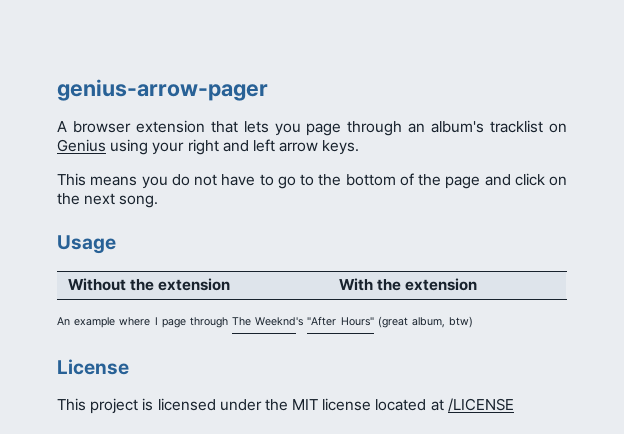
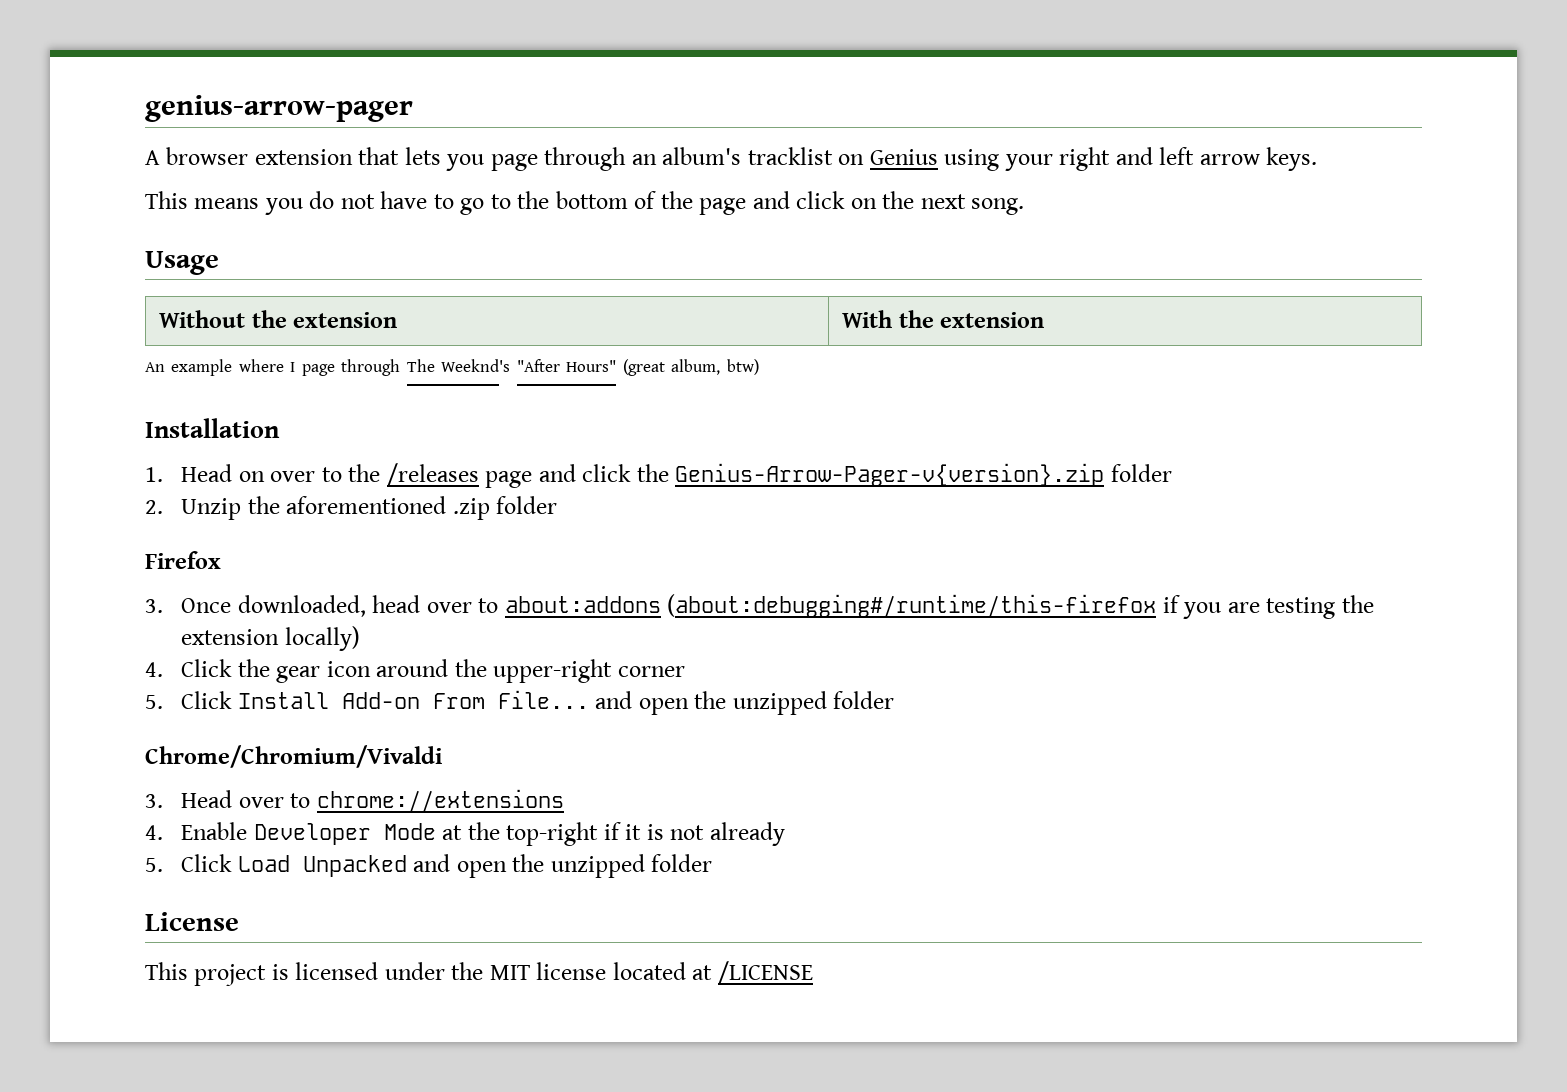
+ Installation
+ 1. Head on over to the /releases page and click the Genius-Arrow-Pager-v{version}.zip folder
+ 2. Unzip the aforementioned .zip folder
+ Firefox
+ 3. Once downloaded, head over to about:addons (about:debugging#/runtime/this-firefox if you are testing the extension locally)
+ 4. Click the gear icon around the upper-right corner
+ 5. Click Install Add-on From File... and open the unzipped folder
+ Chrome/Chromium/Vivaldi
+ 3. Head over to chrome://extensions
+ 4. Enable Developer Mode at the top-right if it is not already
+ 5. Click Load Unpacked and open the unzipped folder

